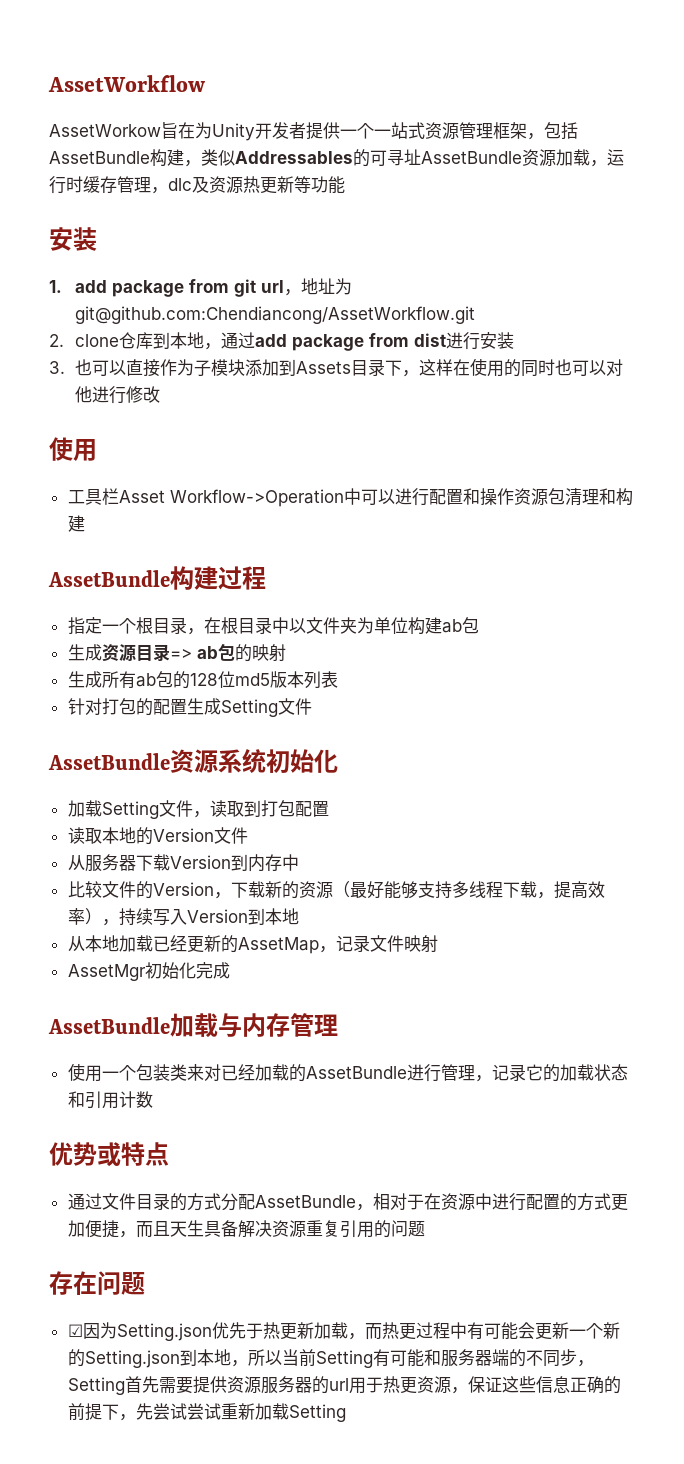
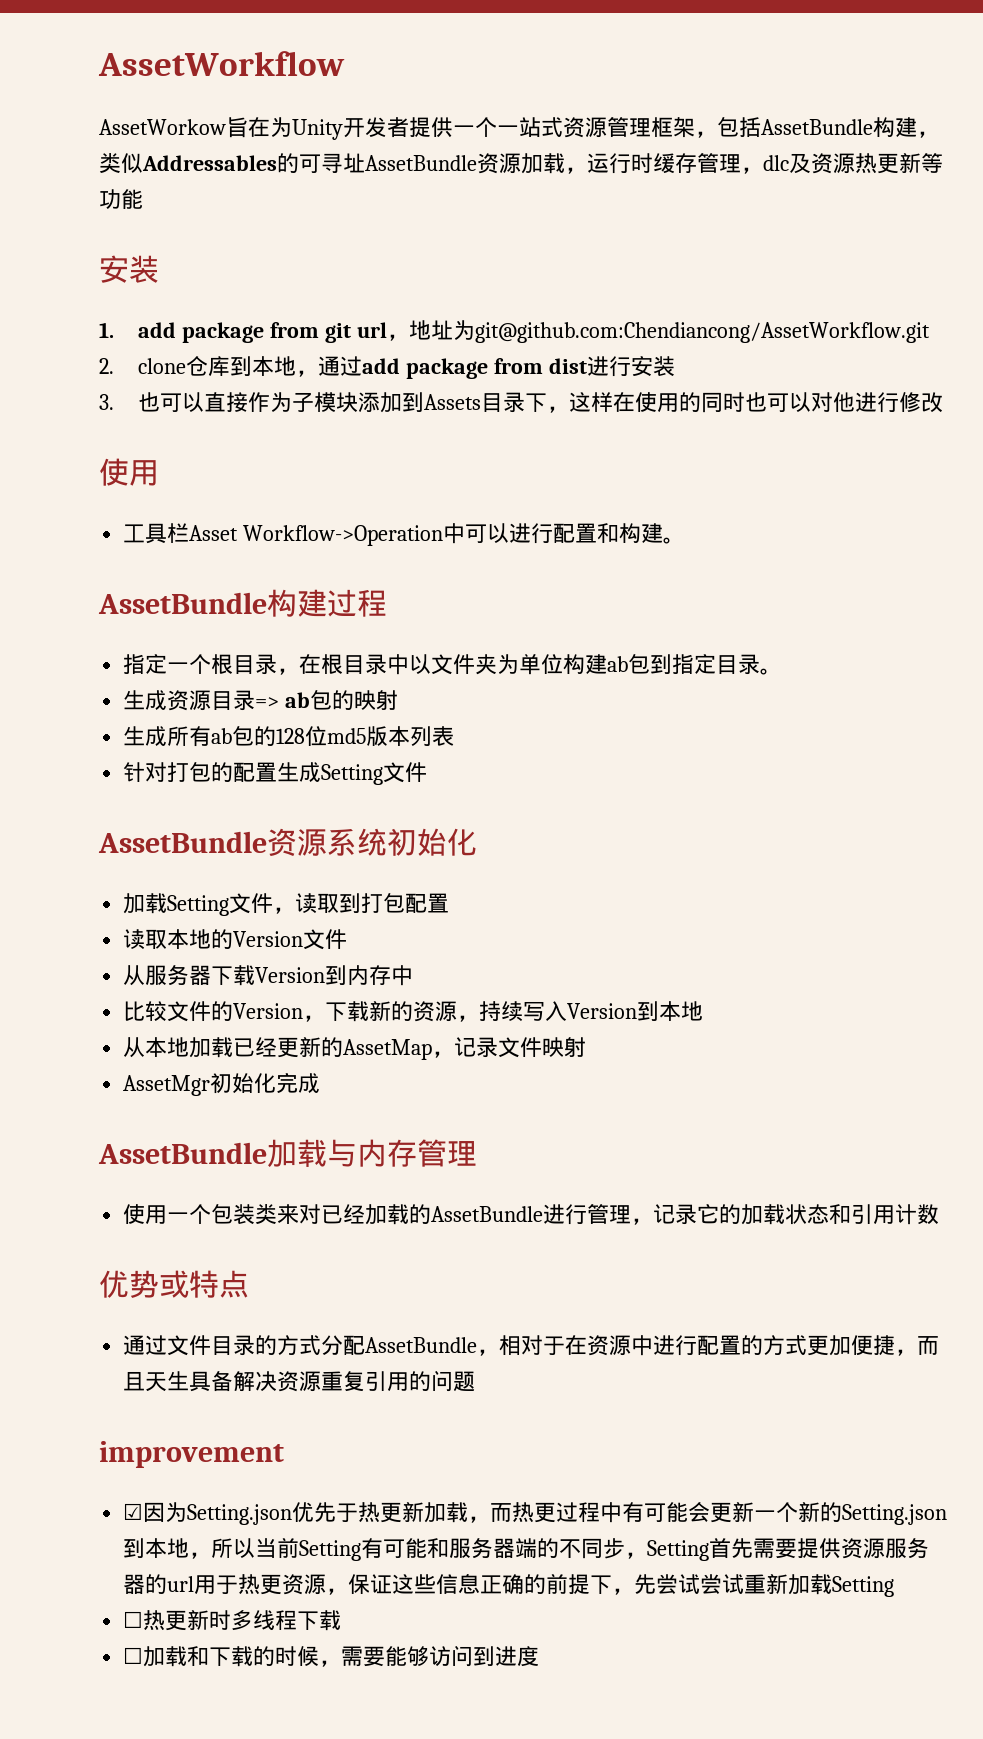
- 工具栏Asset Workflow->Operation中可以进行配置和操作资源包清理和构建
+ 工具栏Asset Workflow->Operation中可以进行配置和构建。
- 指定一个根目录，在根目录中以文件夹为单位构建ab包
+ 指定一个根目录，在根目录中以文件夹为单位构建ab包到指定目录。
- 比较文件的Version，下载新的资源（最好能够支持多线程下载，提高效率），持续写入Version到本地
+ 比较文件的Version，下载新的资源，持续写入Version到本地
- 存在问题
+ improvement
+ ☐热更新时多线程下载
+ ☐加载和下载的时候，需要能够访问到进度

